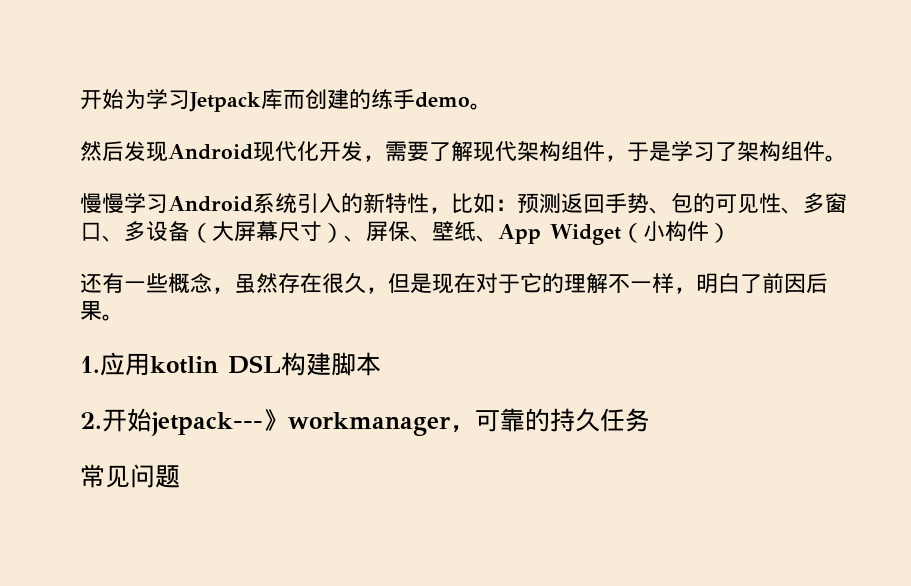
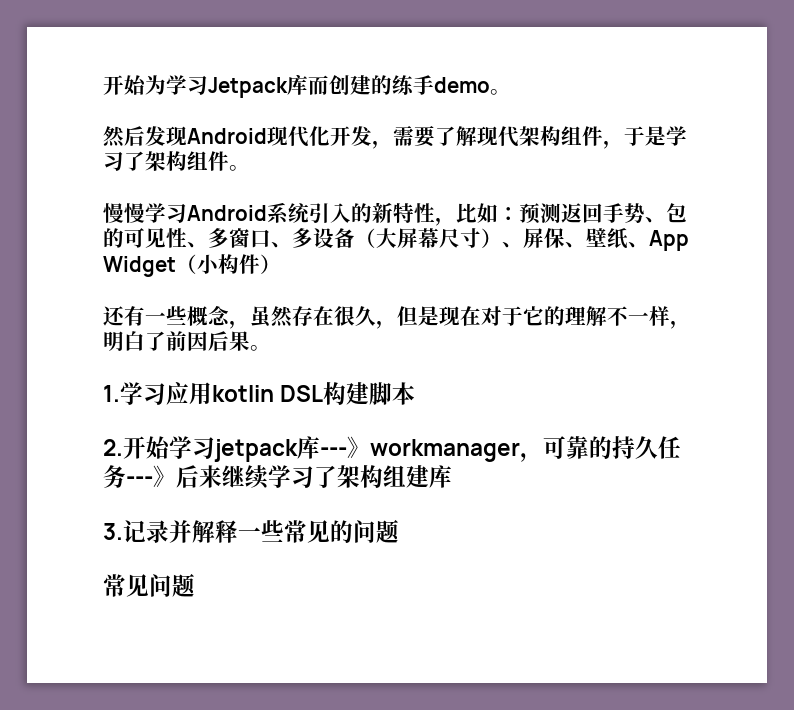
- 1.应用kotlin DSL构建脚本
+ 1.学习应用kotlin DSL构建脚本
- 2.开始jetpack---》workmanager，可靠的持久任务
+ 2.开始学习jetpack库---》workmanager，可靠的持久任务---》后来继续学习了架构组建库
+ 3.记录并解释一些常见的问题

